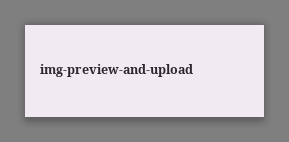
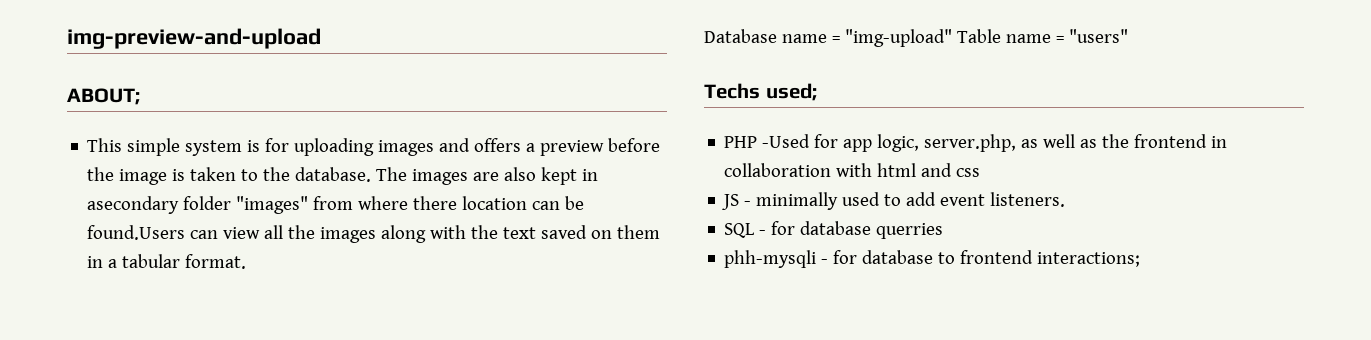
+ ABOUT;
+ This simple system is for uploading images and offers a preview before the image is taken to the database. The images are also kept in asecondary folder "images" from where there location can be found.Users can view all the images along with the text saved on them in a tabular format.
+ Database name = "img-upload" Table name = "users"
+ Techs used;
+ PHP -Used for app logic, server.php, as well as the frontend in collaboration with html and css
+ JS - minimally used to add event listeners.
+ SQL - for database querries
+ phh-mysqli - for database to frontend interactions;

